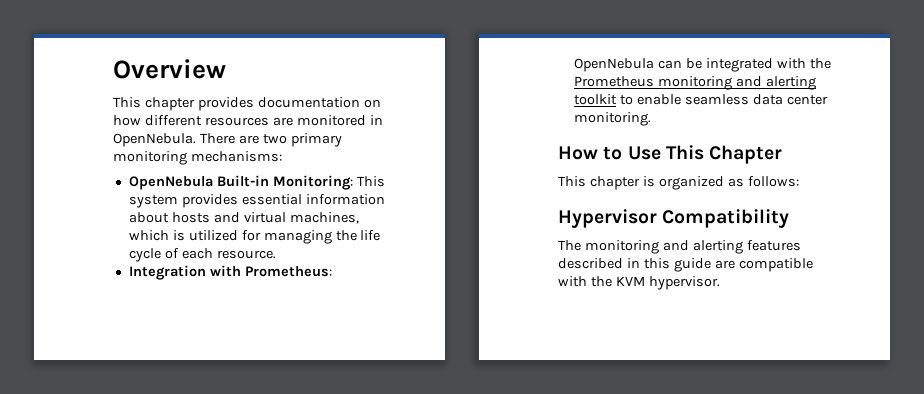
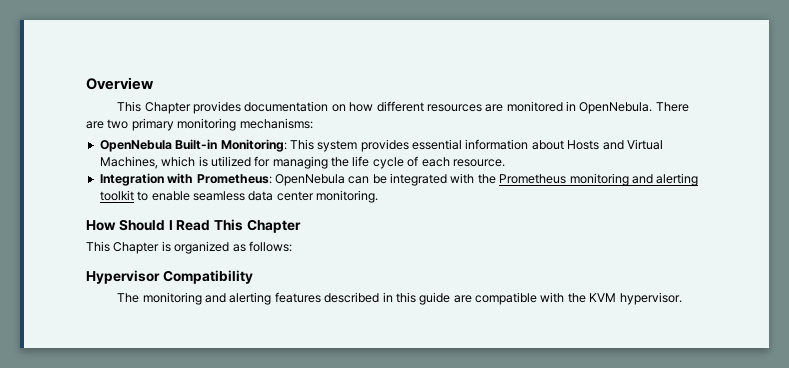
- This chapter provides documentation on how different resources are monitored in OpenNebula.
+ This Chapter provides documentation on how different resources are monitored in OpenNebula.
- OpenNebula Built-in Monitoring: This system provides essential information about hosts and virtual machines, which is utilized for managing the life cycle of each resource.
+ OpenNebula Built-in Monitoring: This system provides essential information about Hosts and Virtual Machines, which is utilized for managing the life cycle of each resource.
- How to Use This Chapter
+ How Should I Read This Chapter
- This chapter is organized as follows:
+ This Chapter is organized as follows:

